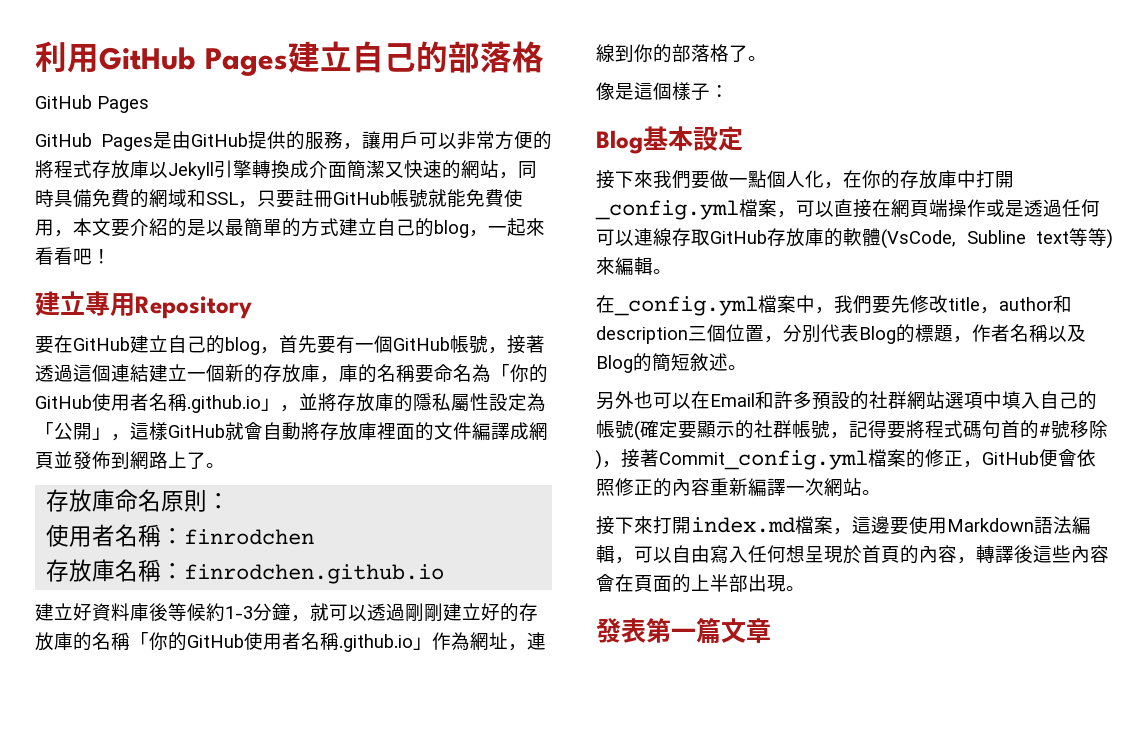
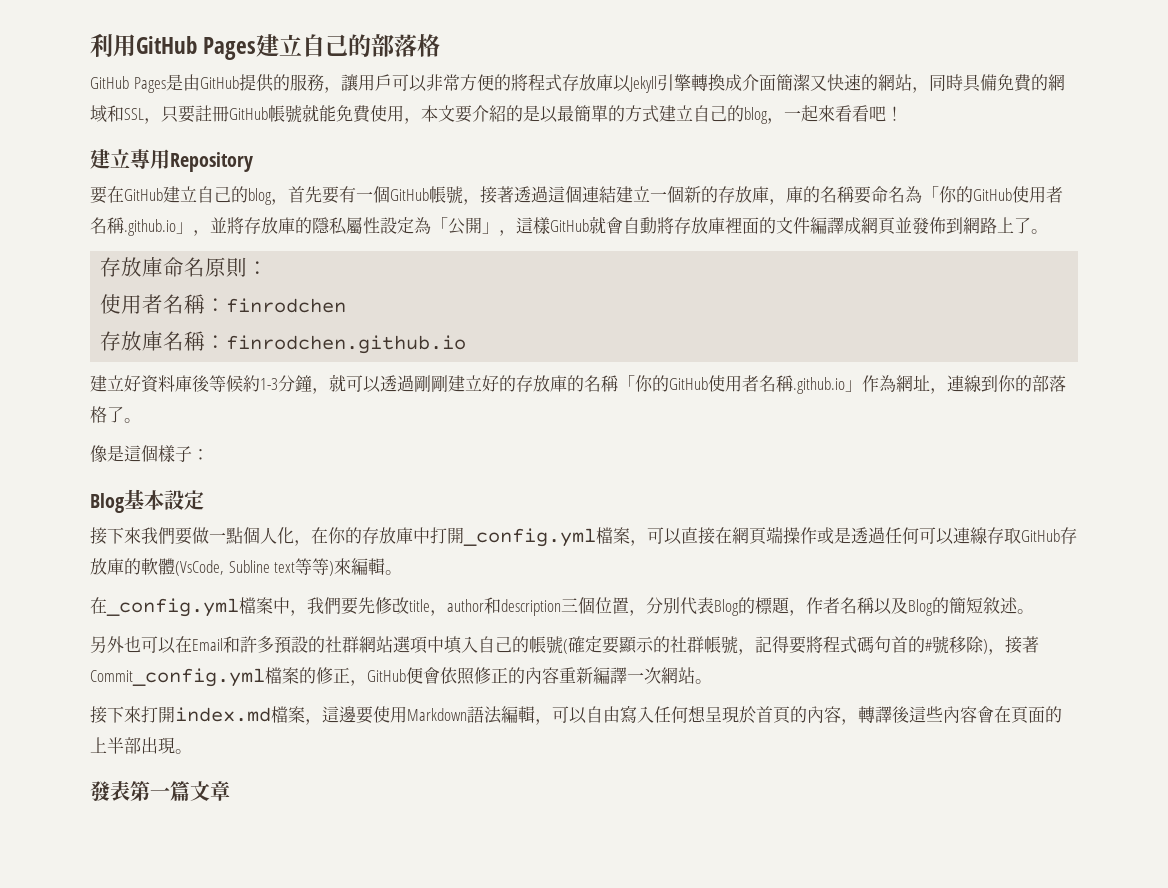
  利用GitHub Pages建立自己的部落格
- GitHub Pages

